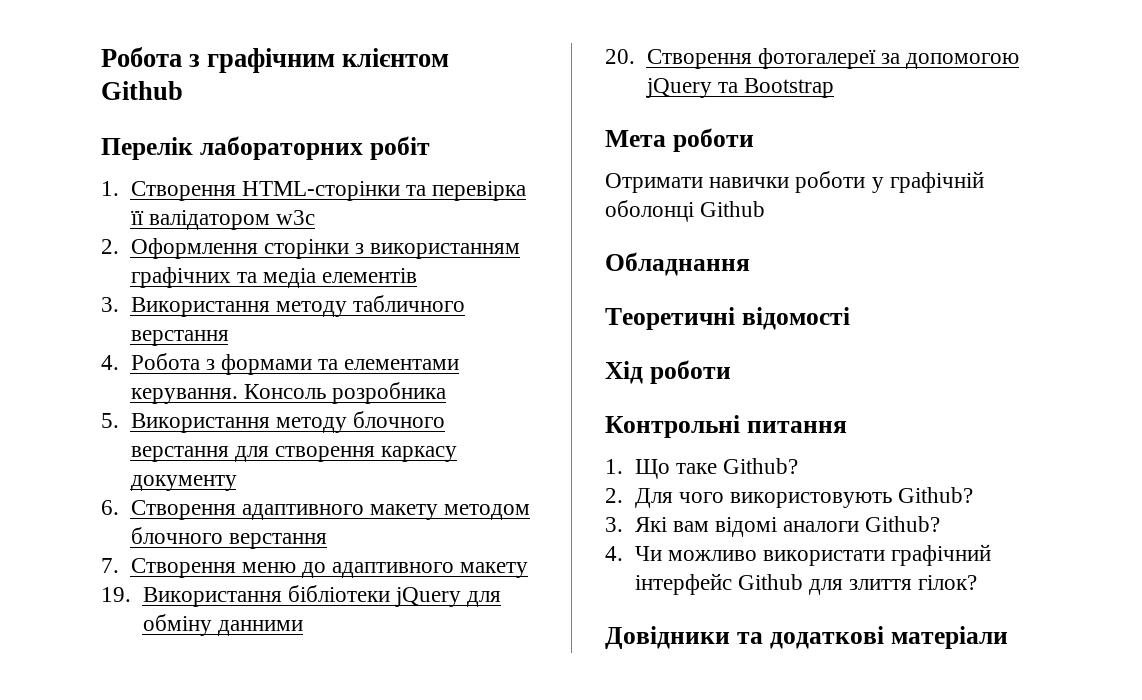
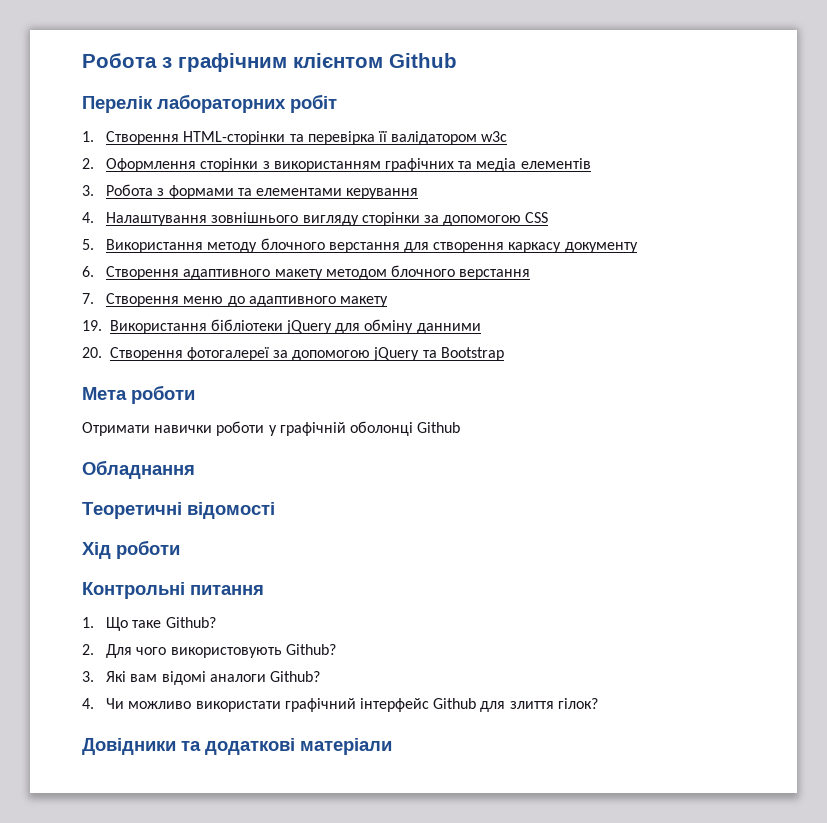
- 3. Використання методу табличного верстання
- 4. Робота з формами та елементами керування. Консоль розробника
+ 3. Робота з формами та елементами керування
+ 4. Налаштування зовнішнього вигляду сторінки за допомогою CSS

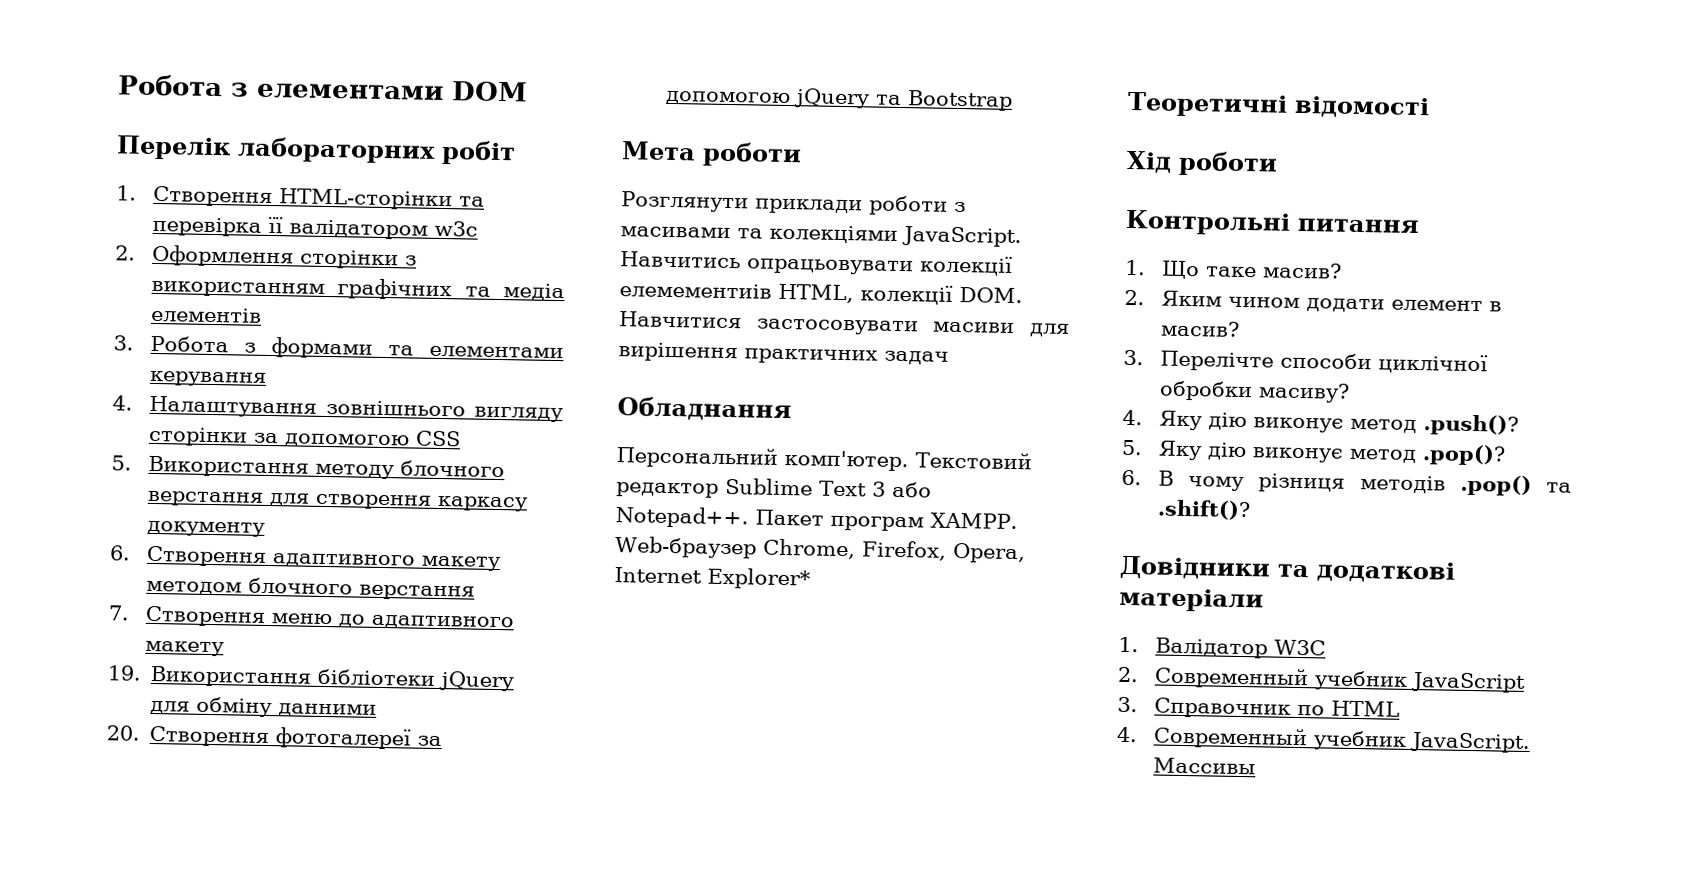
- Робота з графічним клієнтом Github
+ Робота з елементами DOM
- Отримати навички роботи у графічній оболонці Github
+ Розглянути приклади роботи з масивами та колекціями JavaScript. Навчитись опрацьовувати колекції елемементиів HTML, колекції DOM. Навчитися застосовувати масиви для вирішення практичних задач
  Обладнання
+ Персональний комп'ютер. Текстовий редактор Sublime Text 3 або Notepad++. Пакет програм XAMPP. Web-браузер Chrome, Firefox, Opera, Internet Explorer*
- 1. Що таке Github?
- 2. Для чого використовують Github?
- 3. Які вам відомі аналоги Github?
- 4. Чи можливо використати графічний інтерфейс Github для злиття гілок?
+ 1. Що таке масив?
+ 2. Яким чином додати елемент в масив?
+ 3. Перелічте способи циклічної обробки масиву?
+ 4. Яку дію виконує метод .push()?
+ 5. Яку дію виконує метод .pop()?
+ 6. В чому різниця методів .pop() та .shift()?
  Довідники та додаткові матеріали
+ 1. Валідатор W3C
+ 2. Современный учебник JavaScript
+ 3. Справочник по HTML
+ 4. Современный учебник JavaScript. Массивы

